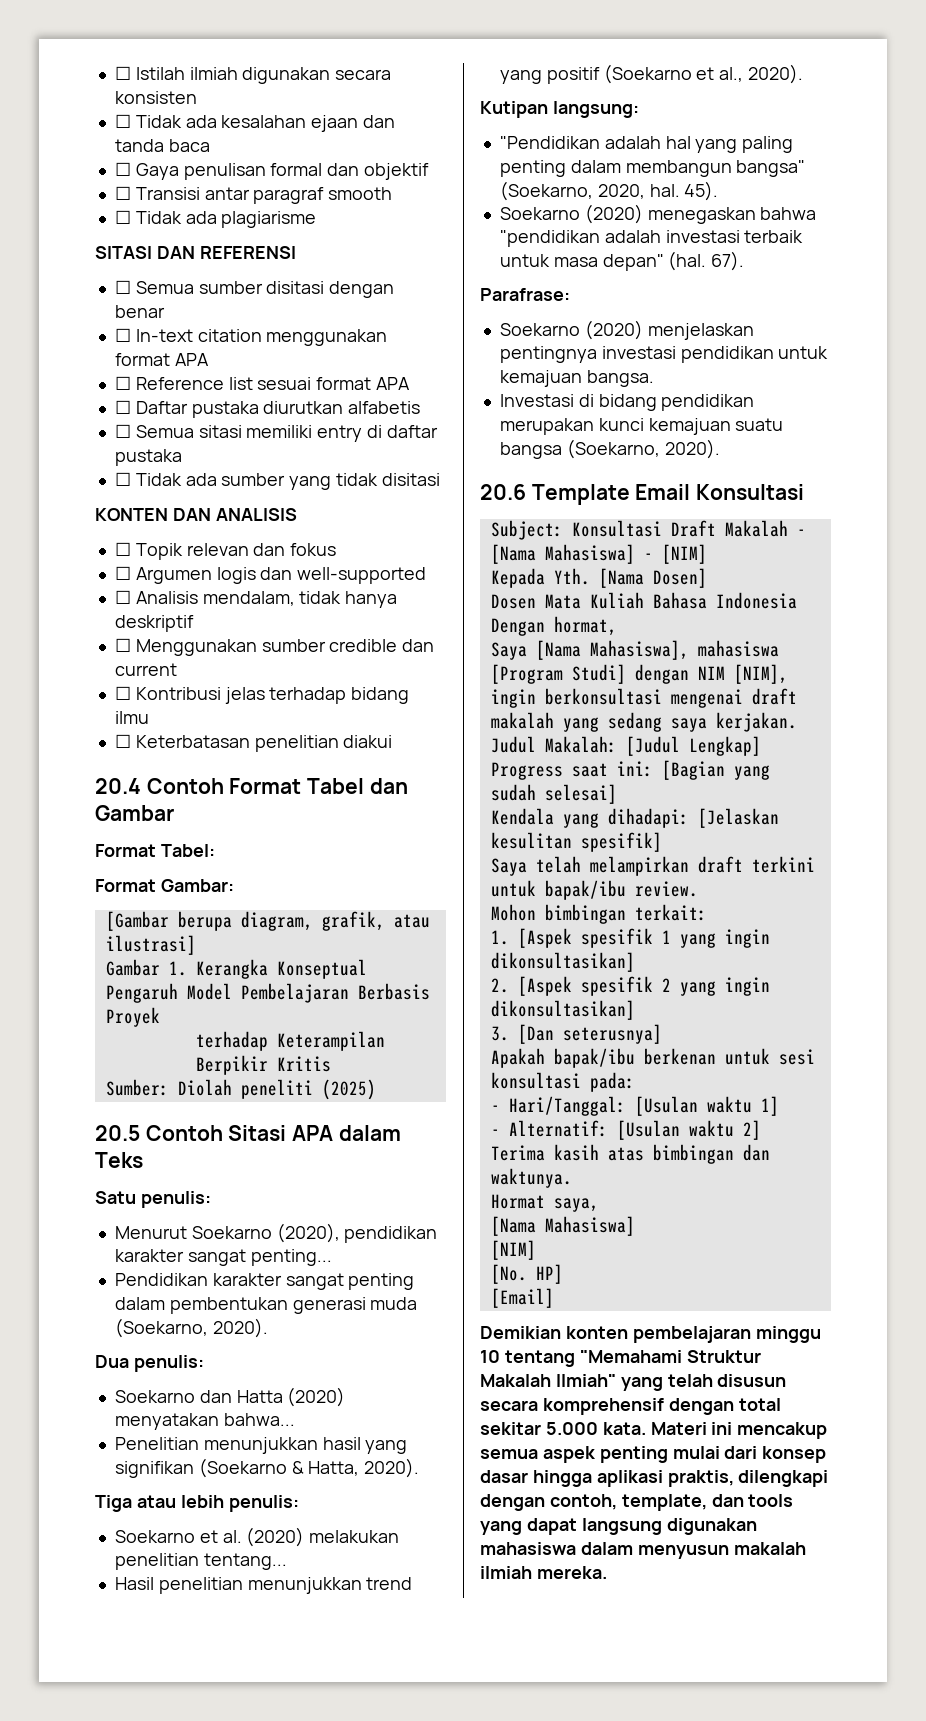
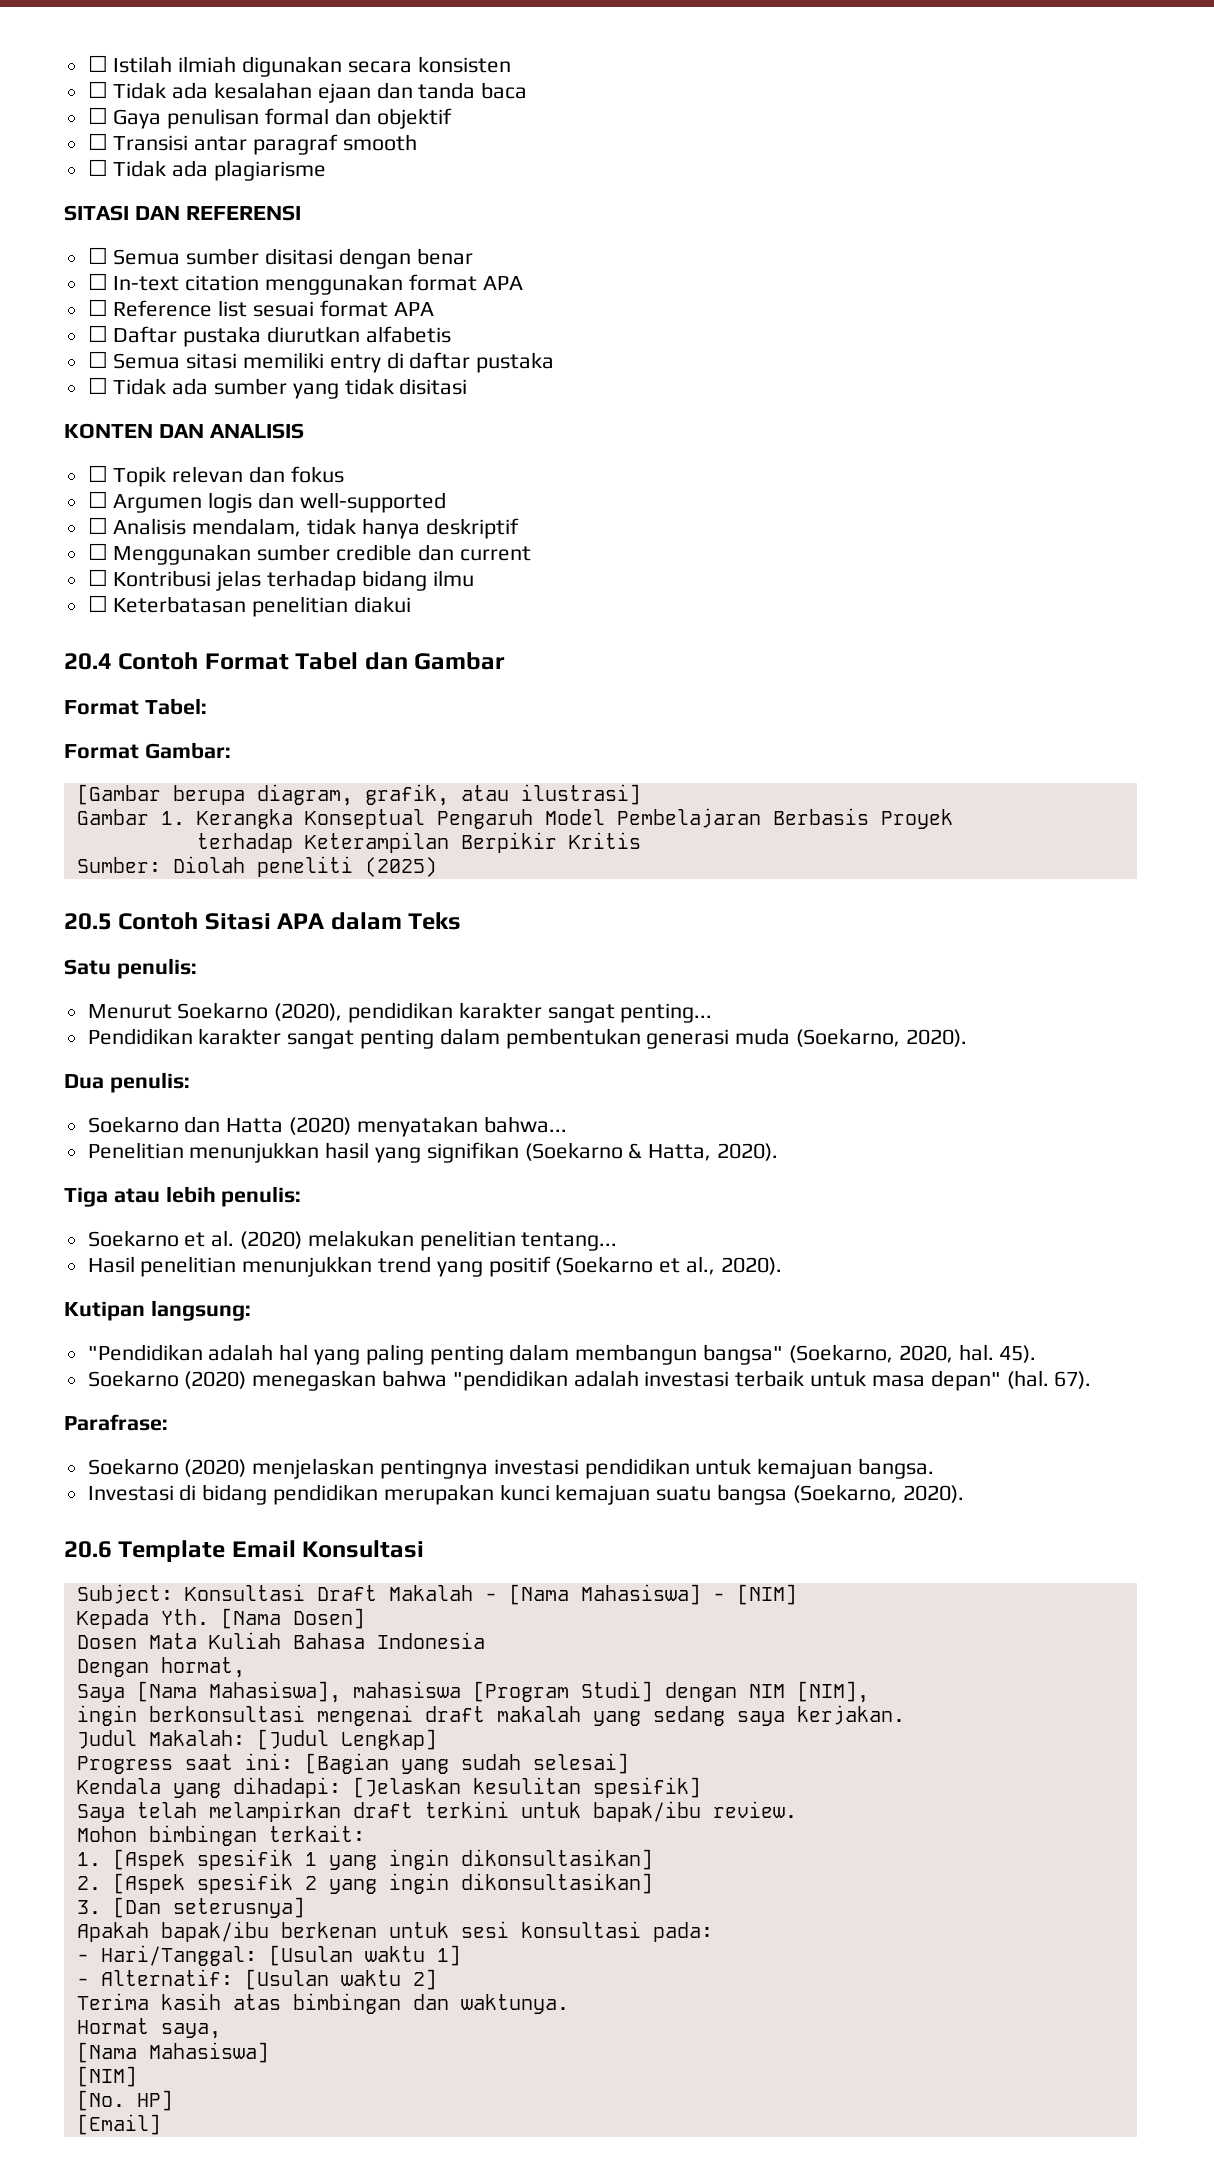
- Demikian konten pembelajaran minggu 10 tentang "Memahami Struktur Makalah Ilmiah" yang telah disusun secara komprehensif dengan total sekitar 5.000 kata. Materi ini mencakup semua aspek penting mulai dari konsep dasar hingga aplikasi praktis, dilengkapi dengan contoh, template, dan tools yang dapat langsung digunakan mahasiswa dalam menyusun makalah ilmiah mereka.

